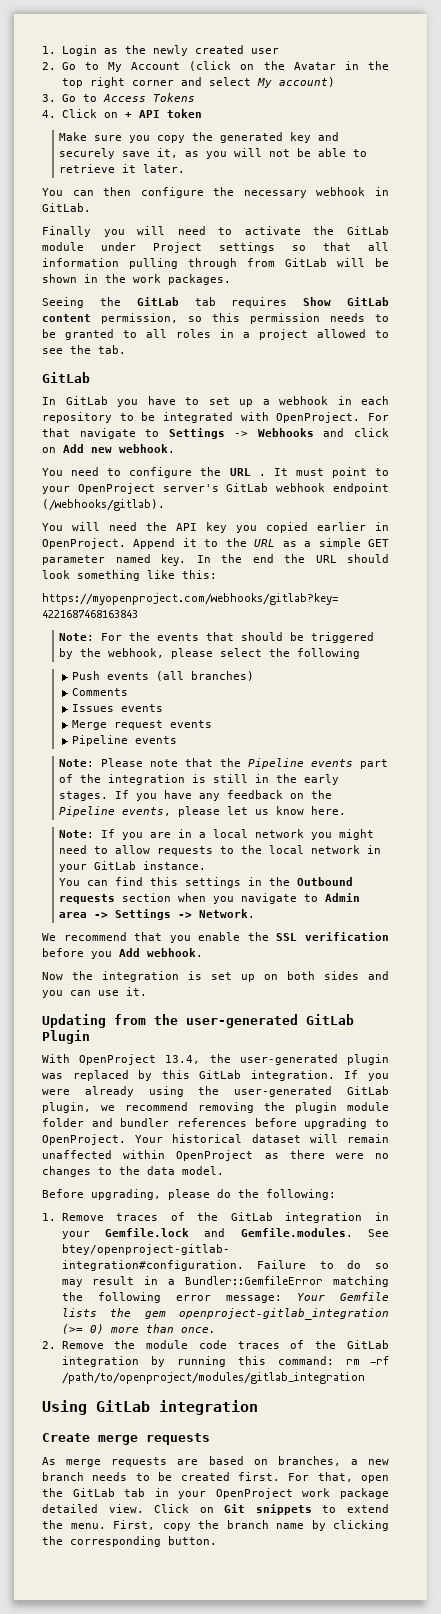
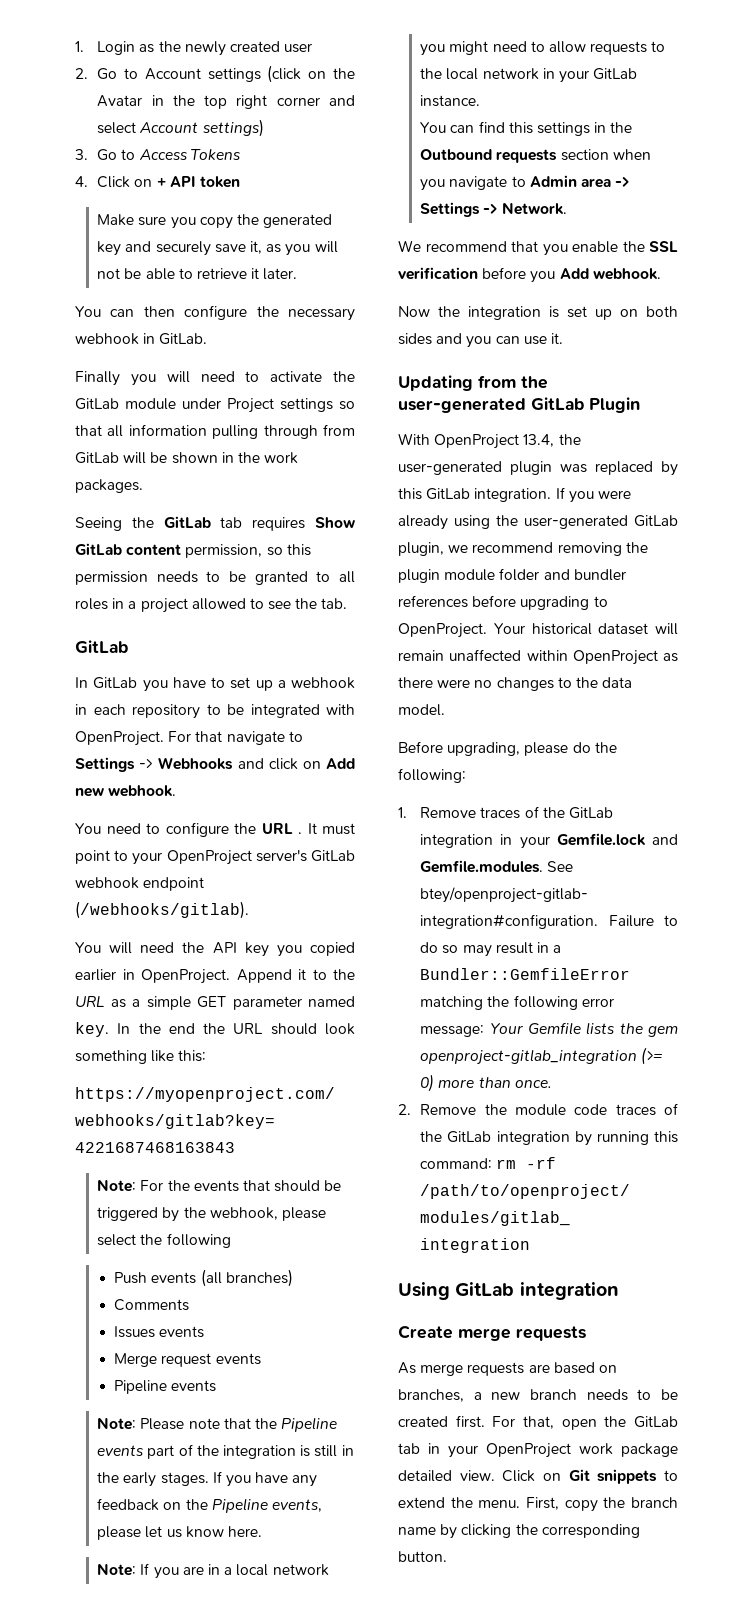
- 2. Go to My Account (click on the Avatar in the top right corner and select My account)
+ 2. Go to Account settings (click on the Avatar in the top right corner and select Account settings)

